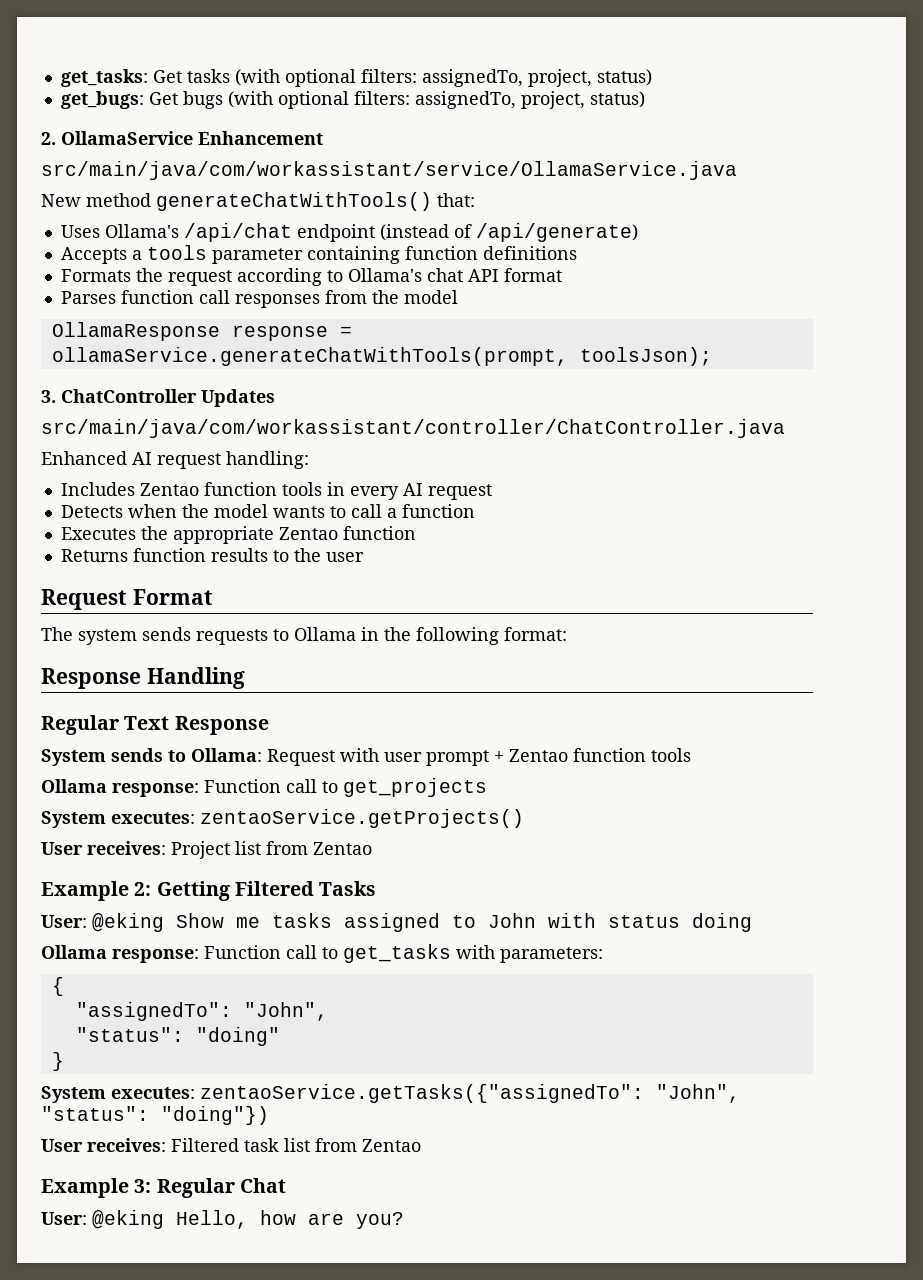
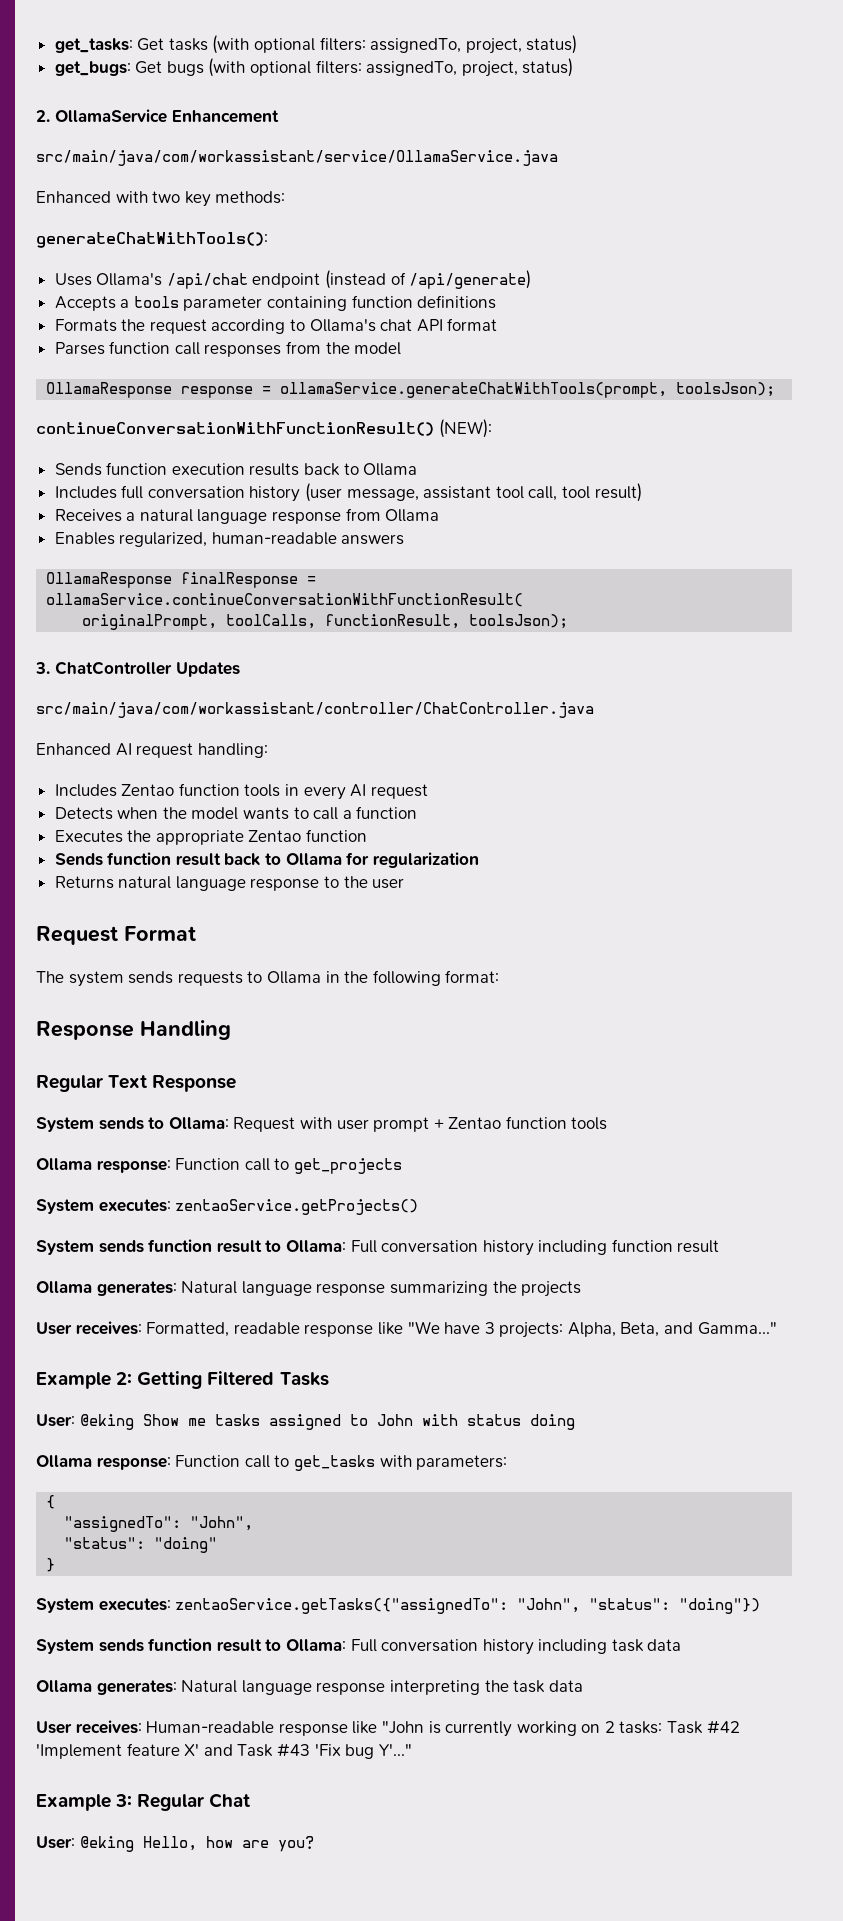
- New method generateChatWithTools() that:
+ Enhanced with two key methods:
+ generateChatWithTools():
+ continueConversationWithFunctionResult() (NEW):
+ Sends function execution results back to Ollama
+ Includes full conversation history (user message, assistant tool call, tool result)
+ Receives a natural language response from Ollama
+ Enables regularized, human-readable answers
+ OllamaResponse finalResponse = ollamaService.continueConversationWithFunctionResult(
+ originalPrompt, toolCalls, functionResult, toolsJson);
- Returns function results to the user
+ Sends function result back to Ollama for regularization
+ Returns natural language response to the user
- User receives: Project list from Zentao
+ System sends function result to Ollama: Full conversation history including function result
+ Ollama generates: Natural language response summarizing the projects
+ User receives: Formatted, readable response like "We have 3 projects: Alpha, Beta, and Gamma..."
- User receives: Filtered task list from Zentao
+ System sends function result to Ollama: Full conversation history including task data
+ Ollama generates: Natural language response interpreting the task data
+ User receives: Human-readable response like "John is currently working on 2 tasks: Task #42 'Implement feature X' and Task #43 'Fix bug Y'..."

